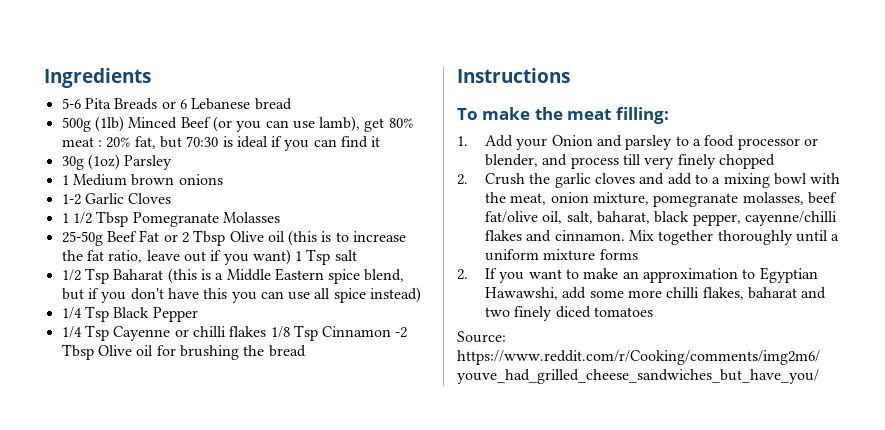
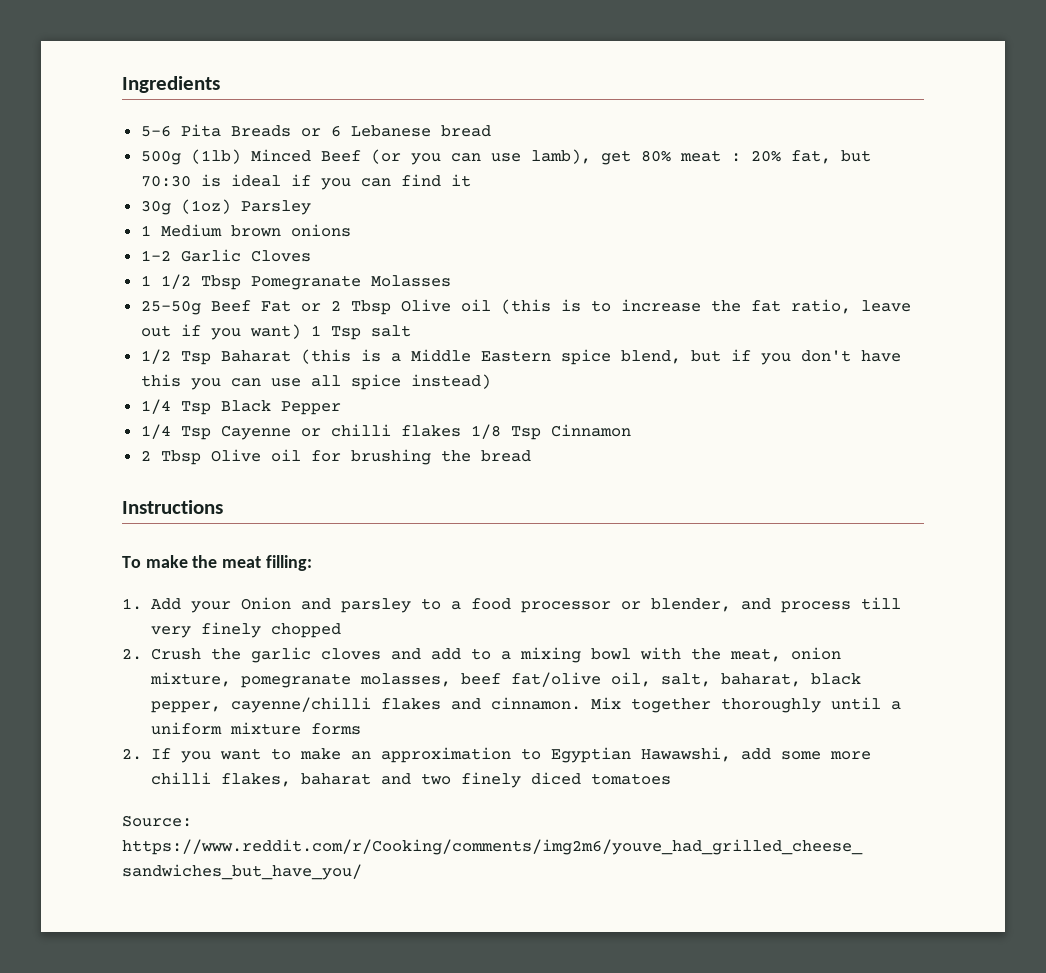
- 1/4 Tsp Cayenne or chilli flakes 1/8 Tsp Cinnamon -2 Tbsp Olive oil for brushing the bread
+ 1/4 Tsp Cayenne or chilli flakes 1/8 Tsp Cinnamon
+ 2 Tbsp Olive oil for brushing the bread

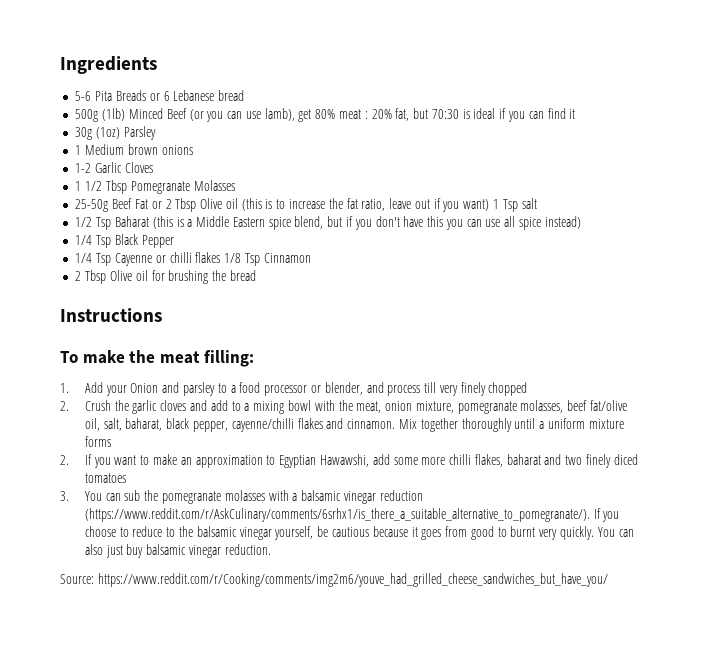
+ 3. You can sub the pomegranate molasses with a balsamic vinegar reduction (https://www.reddit.com/r/AskCulinary/comments/6srhx1/is_there_a_suitable_alternative_to_pomegranate/). If you choose to reduce to the balsamic vinegar yourself, be cautious because it goes from good to burnt very quickly. You can also just buy balsamic vinegar reduction.

